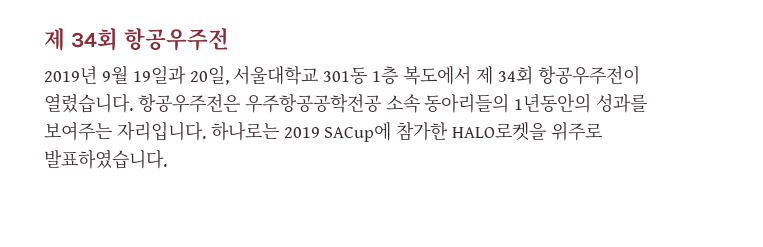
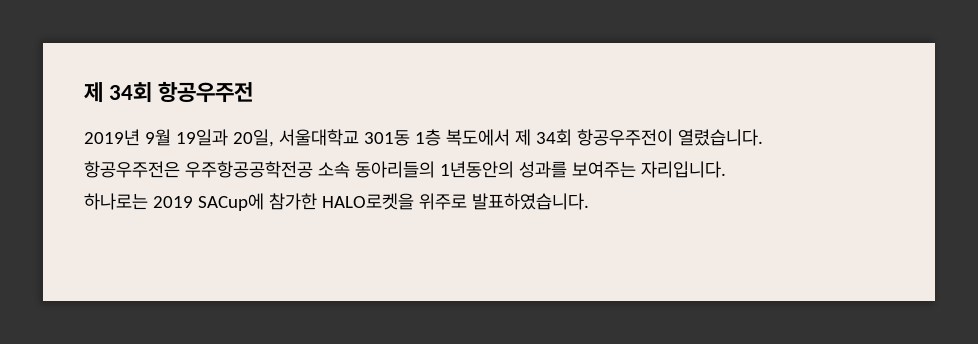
- 2019년 9월 19일과 20일, 서울대학교 301동 1층 복도에서 제 34회 항공우주전이 열렸습니다. 항공우주전은 우주항공공학전공 소속 동아리들의 1년동안의 성과를 보여주는 자리입니다. 하나로는 2019 SACup에 참가한 HALO로켓을 위주로 발표하였습니다.
+ 2019년 9월 19일과 20일, 서울대학교 301동 1층 복도에서 제 34회 항공우주전이 열렸습니다.
+ 항공우주전은 우주항공공학전공 소속 동아리들의 1년동안의 성과를 보여주는 자리입니다.
+ 하나로는 2019 SACup에 참가한 HALO로켓을 위주로 발표하였습니다.

